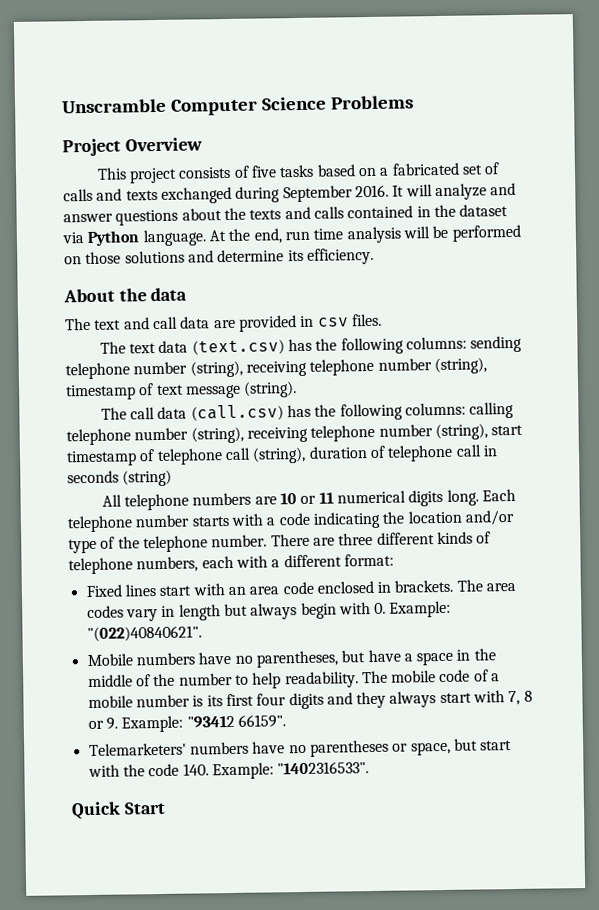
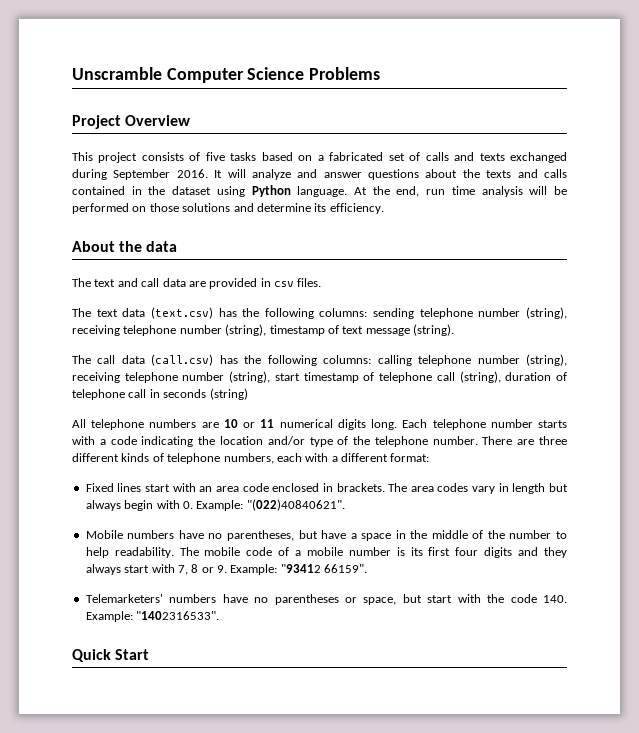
- It will analyze and answer questions about the texts and calls contained in the dataset via Python language.
+ It will analyze and answer questions about the texts and calls contained in the dataset using Python language.

